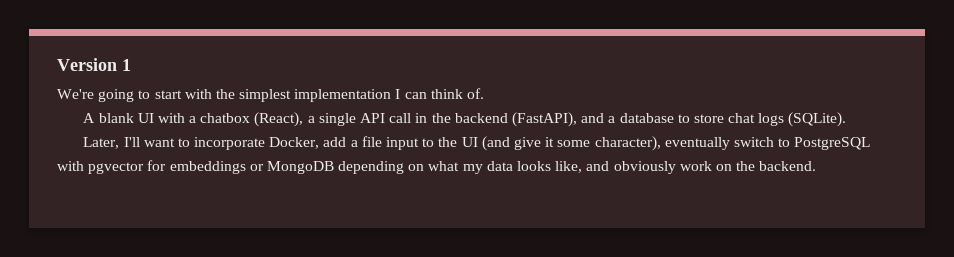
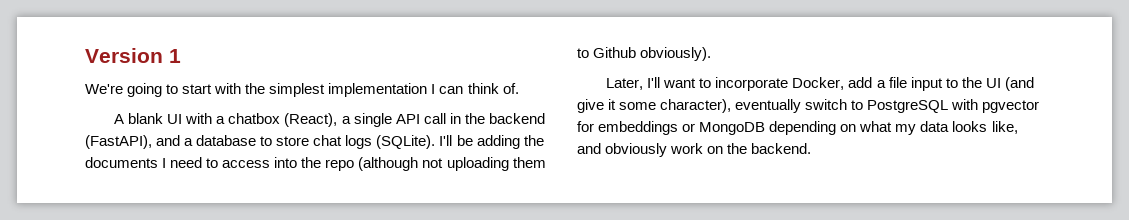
+ I'll be adding the documents I need to access into the repo (although not uploading them to Github obviously).

